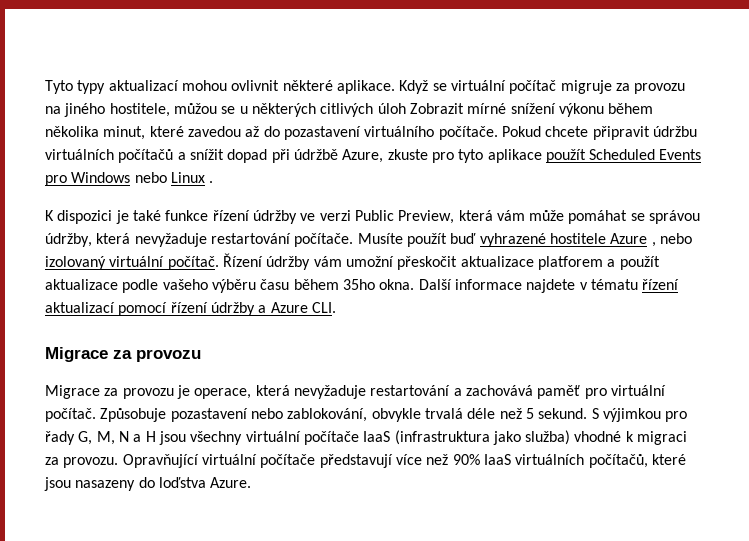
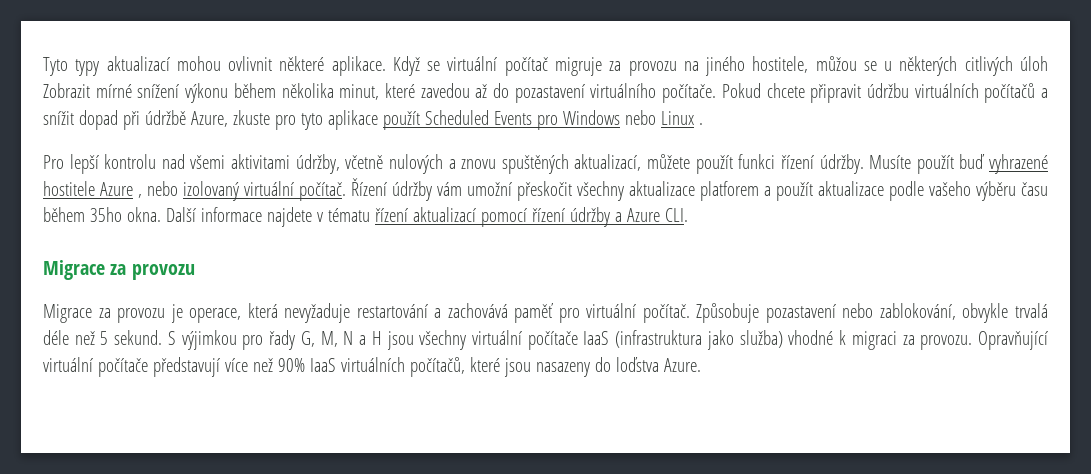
- K dispozici je také funkce řízení údržby ve verzi Public Preview, která vám může pomáhat se správou údržby, která nevyžaduje restartování počítače.
+ Pro lepší kontrolu nad všemi aktivitami údržby, včetně nulových a znovu spuštěných aktualizací, můžete použít funkci řízení údržby.
- Řízení údržby vám umožní přeskočit aktualizace platforem a použít aktualizace podle vašeho výběru času během 35ho okna.
+ Řízení údržby vám umožní přeskočit všechny aktualizace platforem a použít aktualizace podle vašeho výběru času během 35ho okna.

